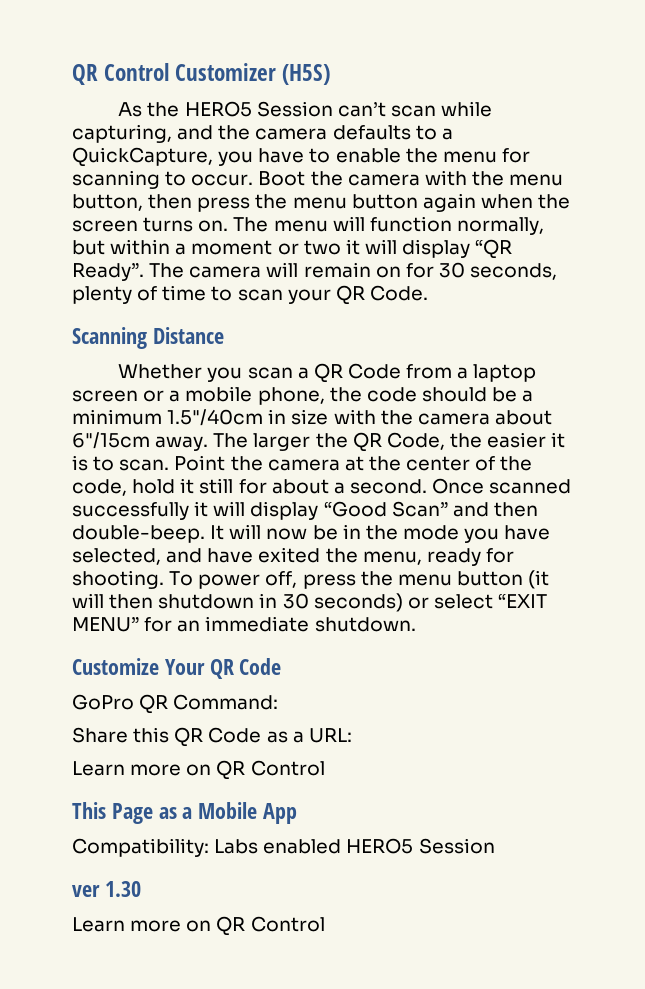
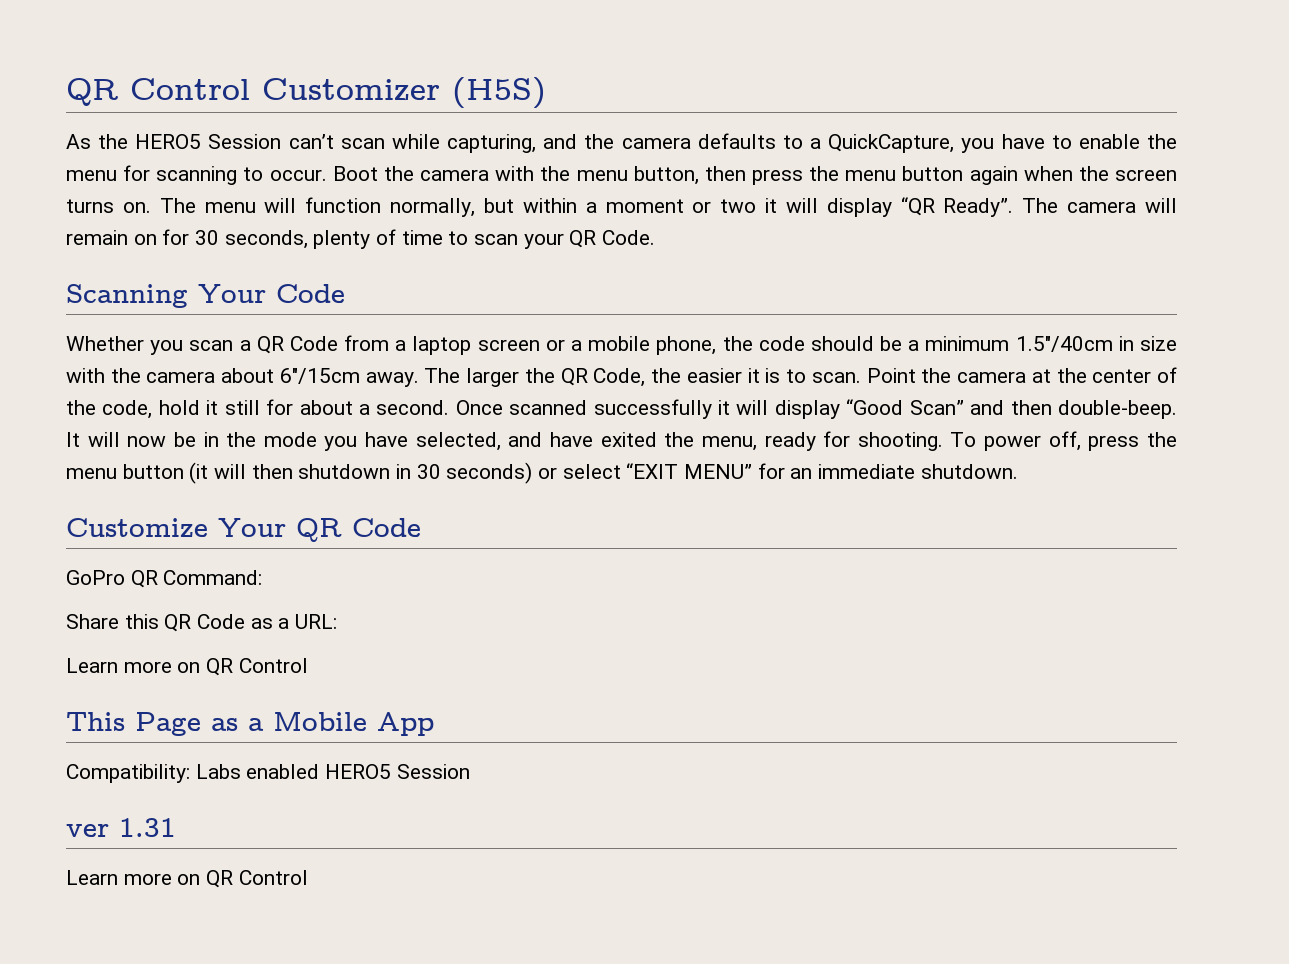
- Scanning Distance
+ Scanning Your Code
- ver 1.30
+ ver 1.31

